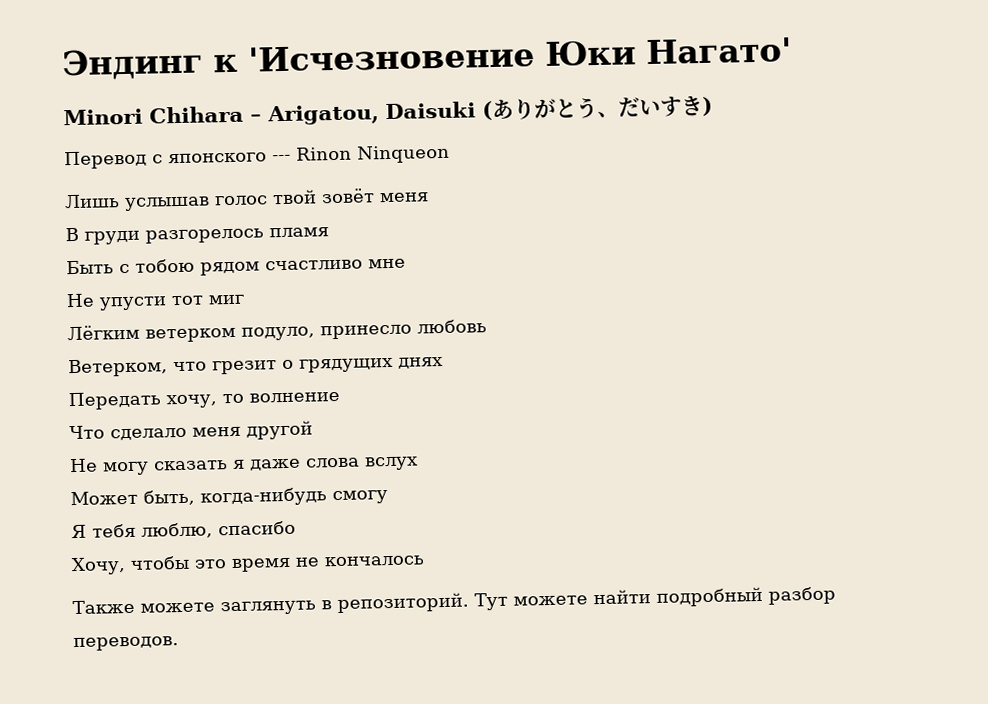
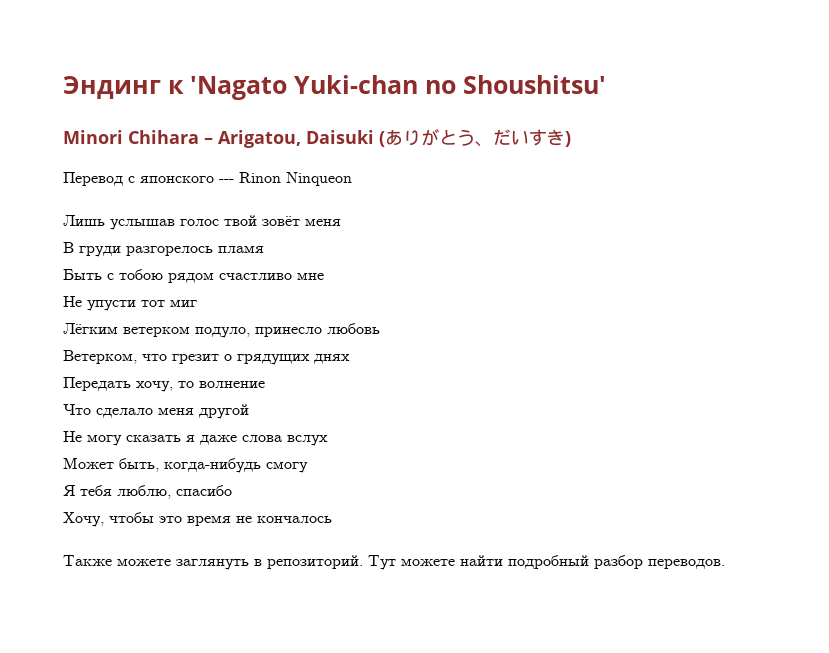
- Эндинг к 'Исчезновение Юки Нагато'
+ Эндинг к 'Nagato Yuki-chan no Shoushitsu'

